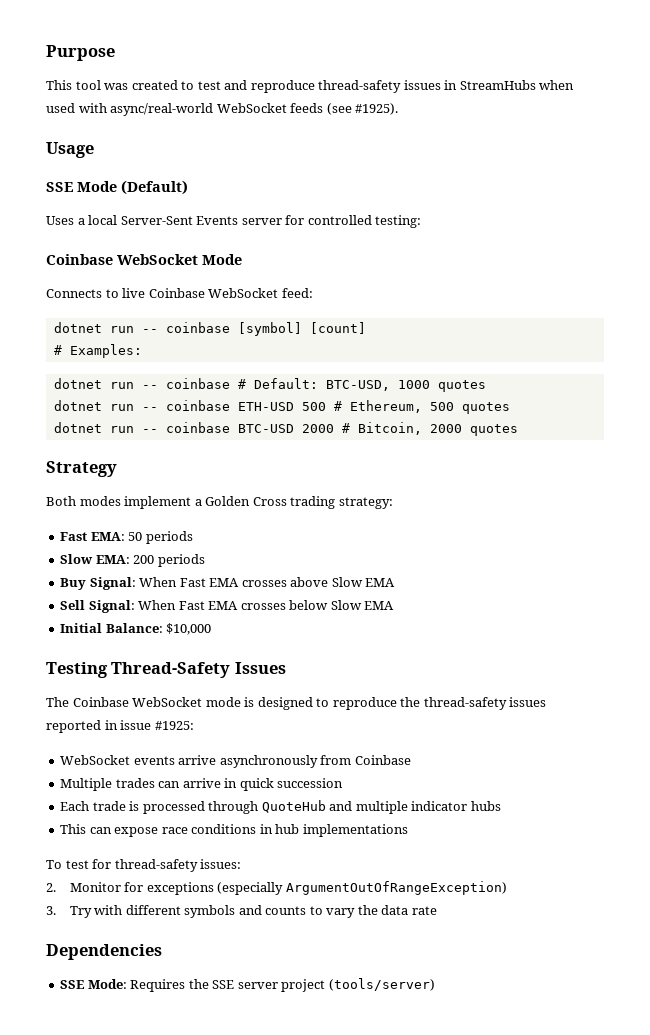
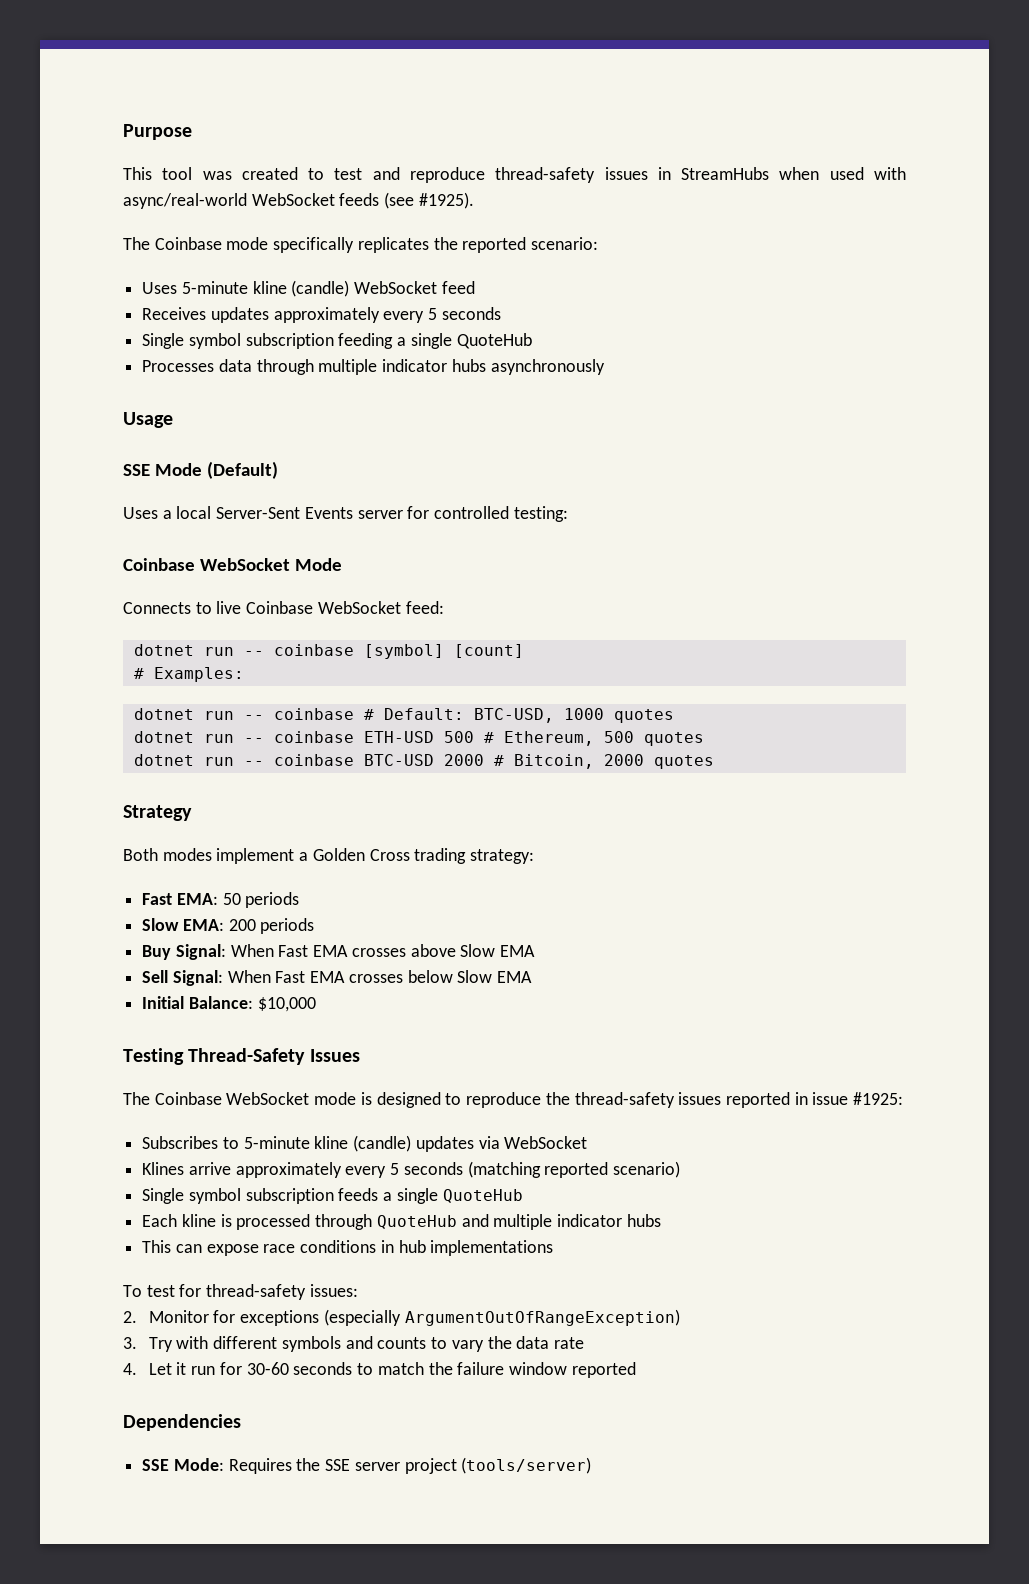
+ The Coinbase mode specifically replicates the reported scenario:
+ Uses 5-minute kline (candle) WebSocket feed
+ Receives updates approximately every 5 seconds
+ Single symbol subscription feeding a single QuoteHub
+ Processes data through multiple indicator hubs asynchronously
- WebSocket events arrive asynchronously from Coinbase
- Multiple trades can arrive in quick succession
+ Subscribes to 5-minute kline (candle) updates via WebSocket
+ Klines arrive approximately every 5 seconds (matching reported scenario)
+ Single symbol subscription feeds a single QuoteHub
- Each trade is processed through QuoteHub and multiple indicator hubs
+ Each kline is processed through QuoteHub and multiple indicator hubs
+ 4. Let it run for 30-60 seconds to match the failure window reported

